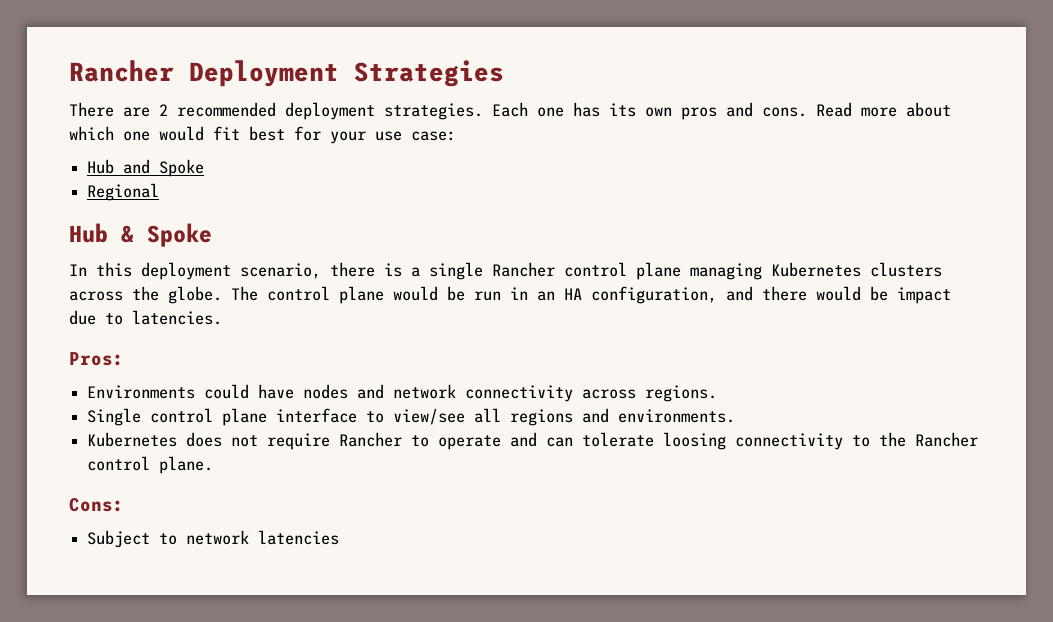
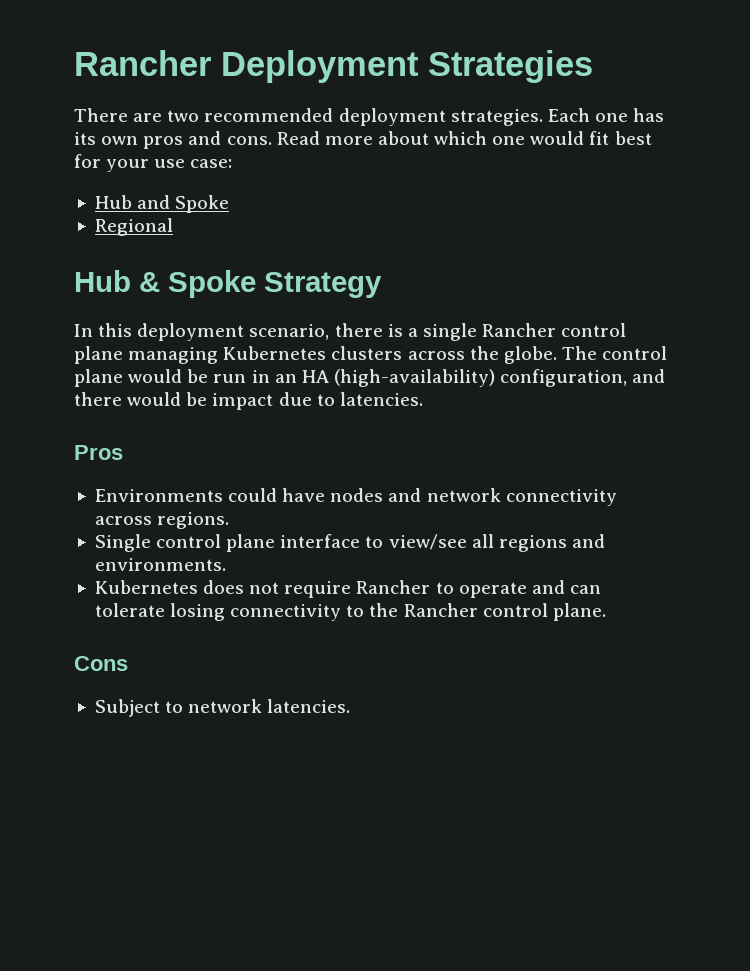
- There are 2 recommended deployment strategies.
+ There are two recommended deployment strategies.
- Hub & Spoke
+ Hub & Spoke Strategy
- The control plane would be run in an HA configuration, and there would be impact due to latencies.
+ The control plane would be run in an HA (high-availability) configuration, and there would be impact due to latencies.
- Pros:
+ Pros
- Kubernetes does not require Rancher to operate and can tolerate loosing connectivity to the Rancher control plane.
+ Kubernetes does not require Rancher to operate and can tolerate losing connectivity to the Rancher control plane.
- Cons:
+ Cons
- Subject to network latencies
+ Subject to network latencies.

